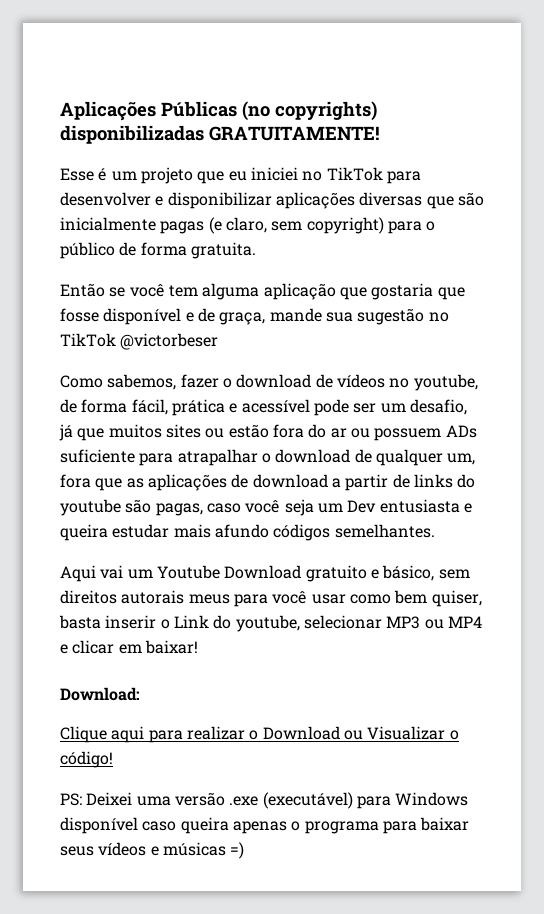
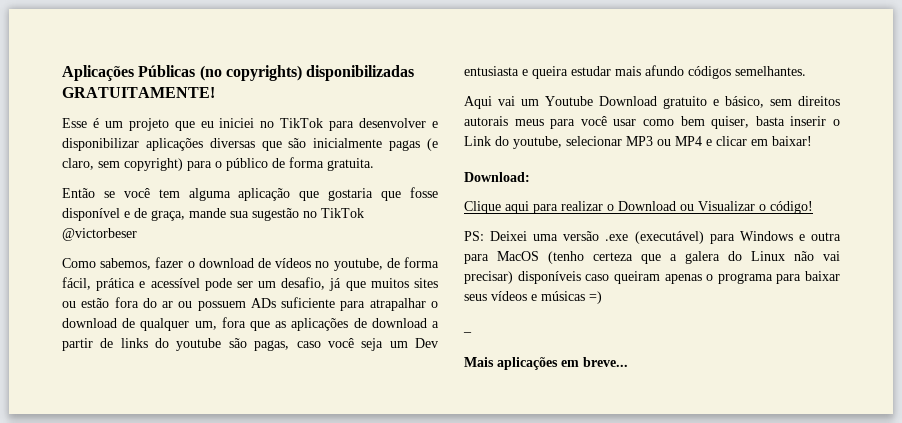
- PS: Deixei uma versão .exe (executável) para Windows disponível caso queira apenas o programa para baixar seus vídeos e músicas =)
+ PS: Deixei uma versão .exe (executável) para Windows e outra para MacOS (tenho certeza que a galera do Linux não vai precisar) disponíveis caso queiram apenas o programa para baixar seus vídeos e músicas =)
+ _
+ Mais aplicações em breve...

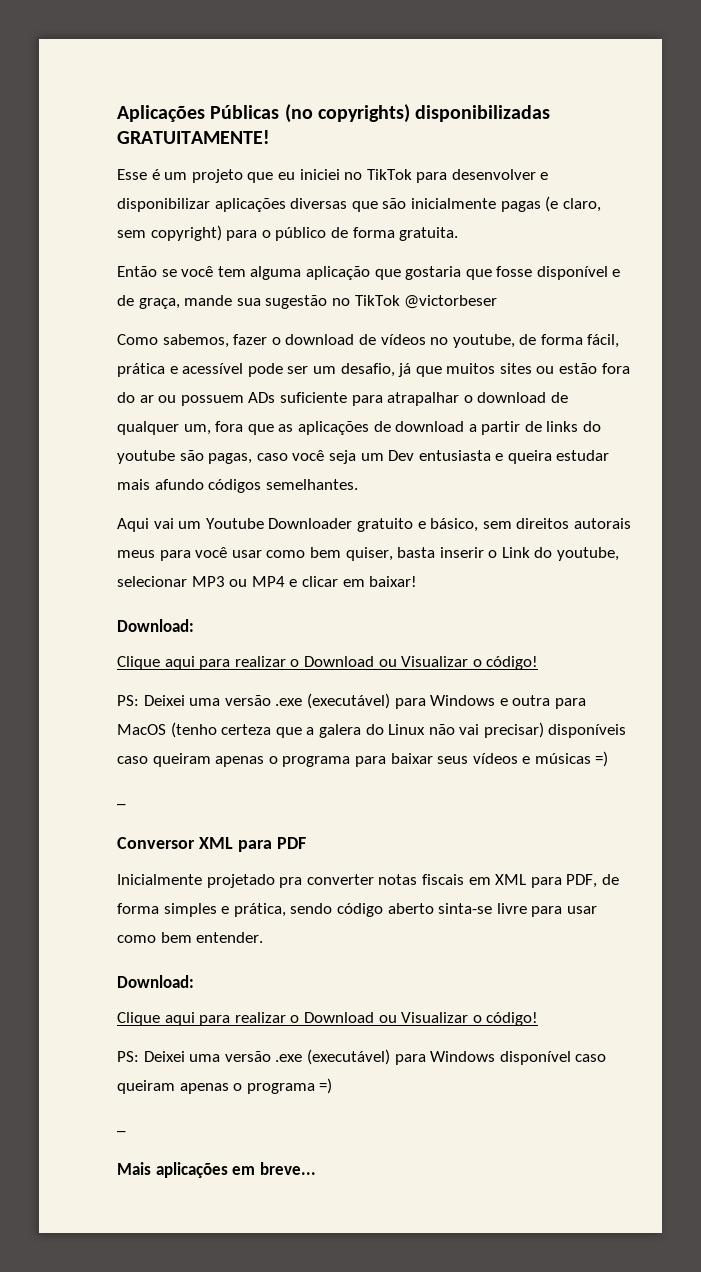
- Aqui vai um Youtube Download gratuito e básico, sem direitos autorais meus para você usar como bem quiser, basta inserir o Link do youtube, selecionar MP3 ou MP4 e clicar em baixar!
+ Aqui vai um Youtube Downloader gratuito e básico, sem direitos autorais meus para você usar como bem quiser, basta inserir o Link do youtube, selecionar MP3 ou MP4 e clicar em baixar!
+ Conversor XML para PDF
+ Inicialmente projetado pra converter notas fiscais em XML para PDF, de forma simples e prática, sendo código aberto sinta-se livre para usar como bem entender.
+ Download:
+ Clique aqui para realizar o Download ou Visualizar o código!
+ PS: Deixei uma versão .exe (executável) para Windows disponível caso queiram apenas o programa =)
+ _

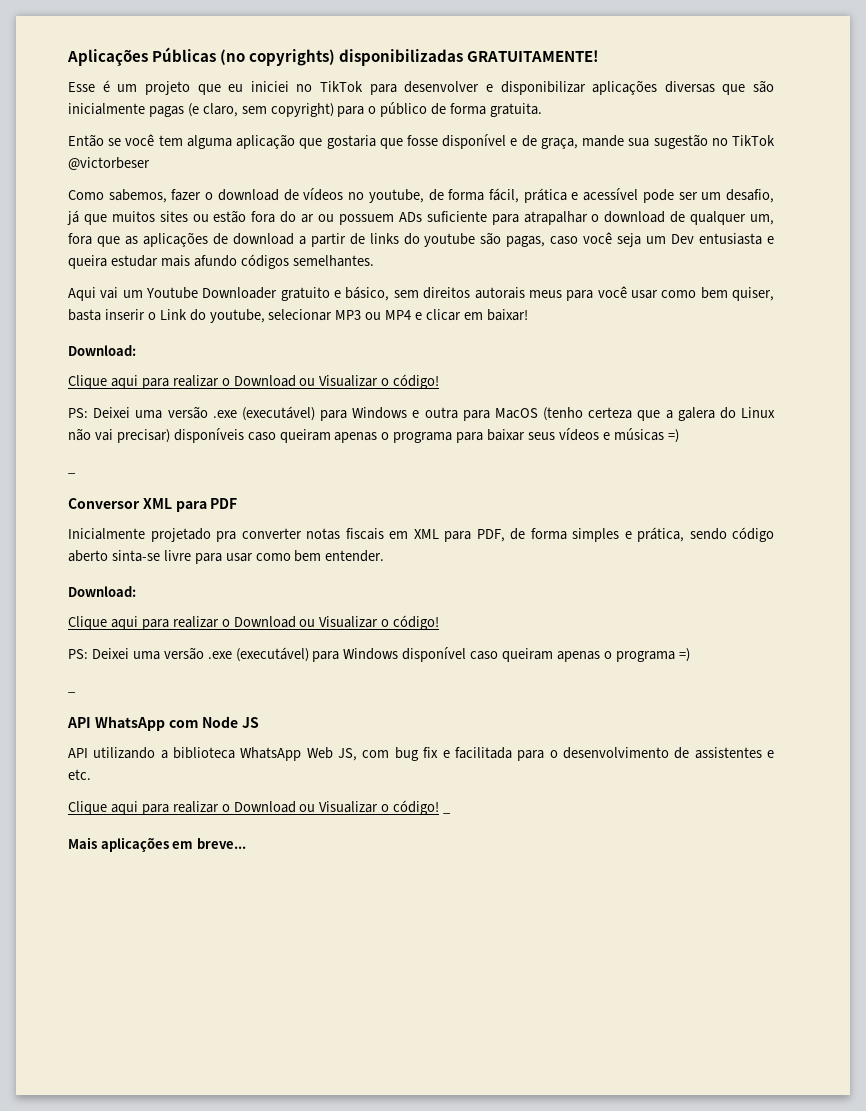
+ API WhatsApp com Node JS
+ API utilizando a biblioteca WhatsApp Web JS, com bug fix e facilitada para o desenvolvimento de assistentes e etc.
+ Clique aqui para realizar o Download ou Visualizar o código! _

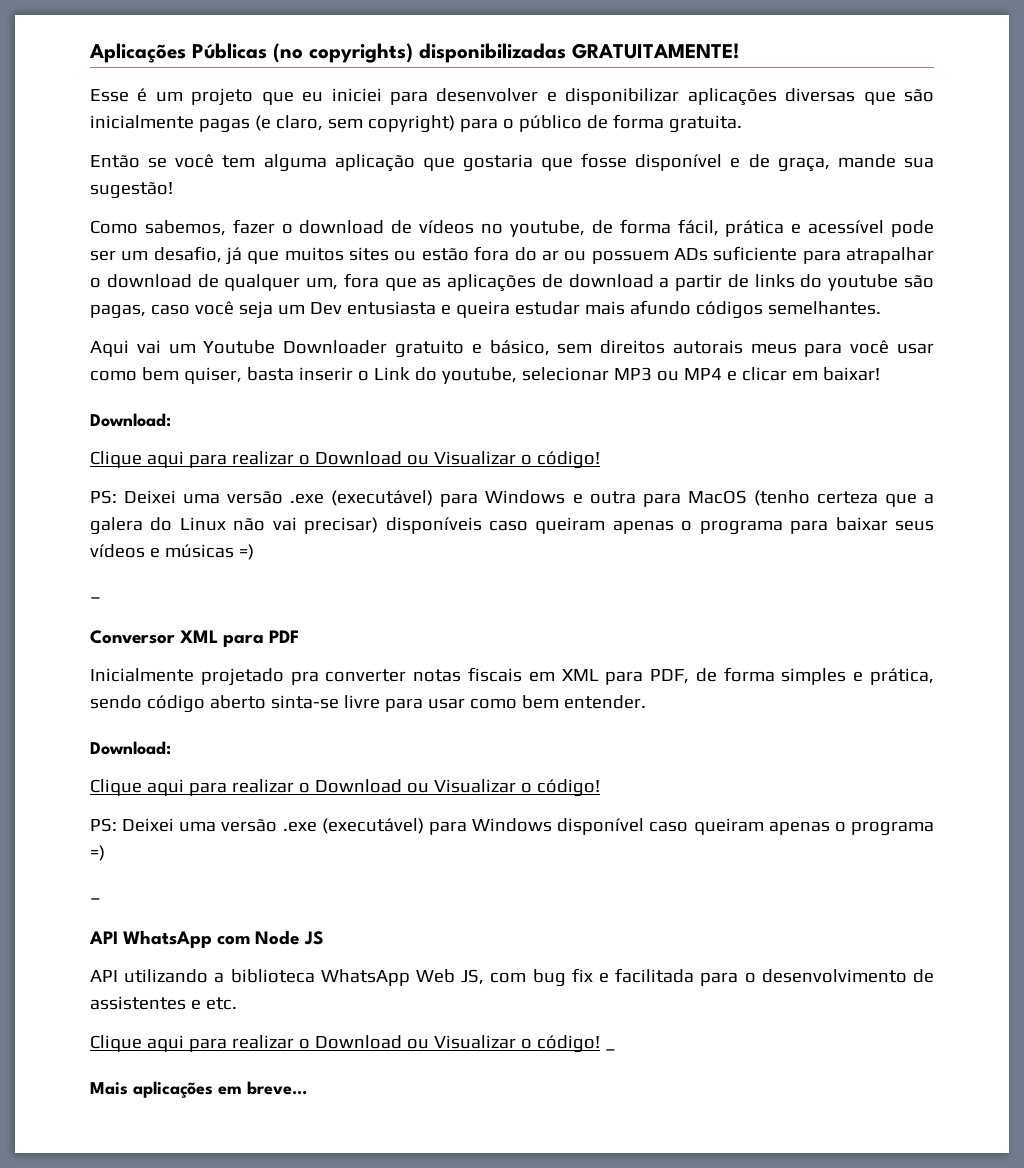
- Esse é um projeto que eu iniciei no TikTok para desenvolver e disponibilizar aplicações diversas que são inicialmente pagas (e claro, sem copyright) para o público de forma gratuita.
+ Esse é um projeto que eu iniciei para desenvolver e disponibilizar aplicações diversas que são inicialmente pagas (e claro, sem copyright) para o público de forma gratuita.
- Então se você tem alguma aplicação que gostaria que fosse disponível e de graça, mande sua sugestão no TikTok @victorbeser
+ Então se você tem alguma aplicação que gostaria que fosse disponível e de graça, mande sua sugestão!

